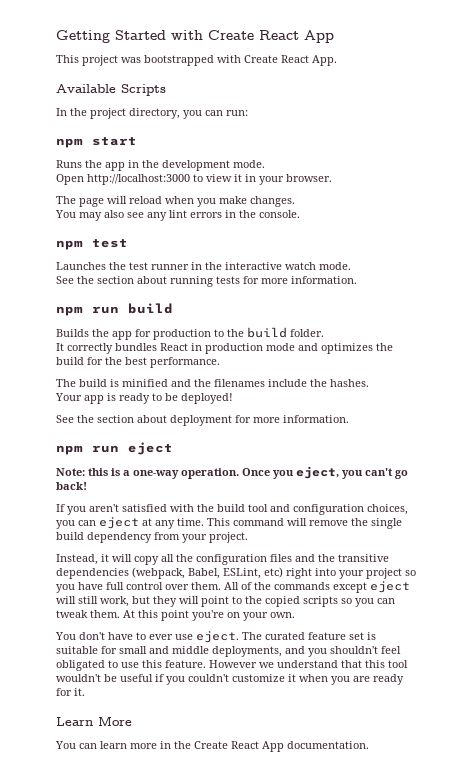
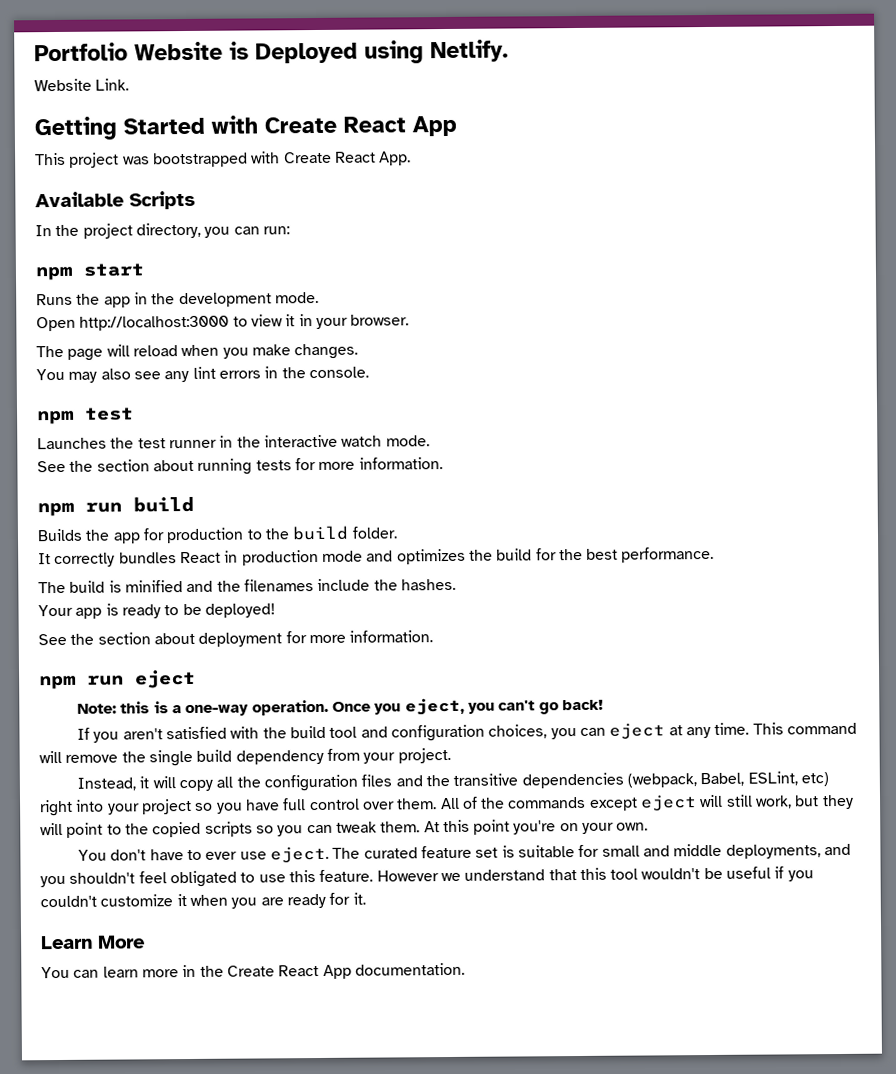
+ Portfolio Website is Deployed using Netlify.
+ Website Link.

